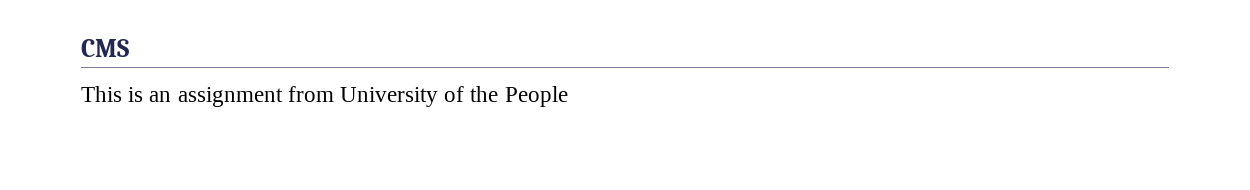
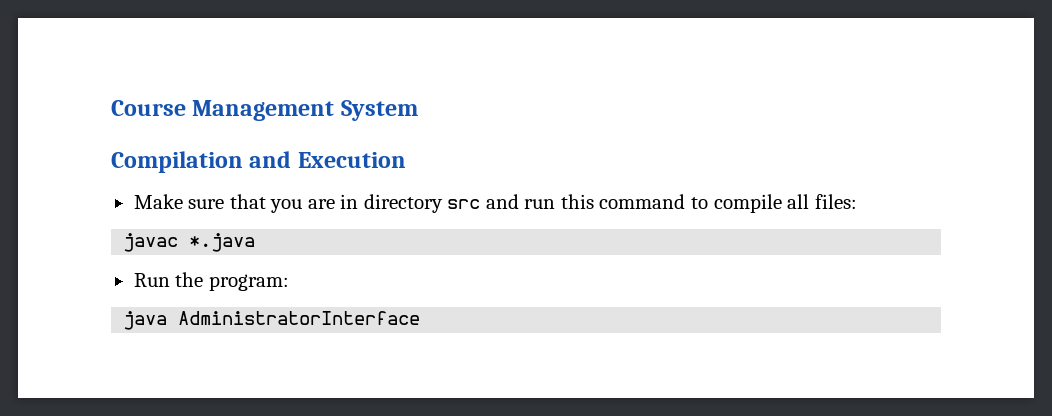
- CMS
- This is an assignment from University of the People
+ Course Management System
+ Compilation and Execution
+ Make sure that you are in directory src and run this command to compile all files:
+ javac *.java
+ Run the program:
+ java AdministratorInterface

